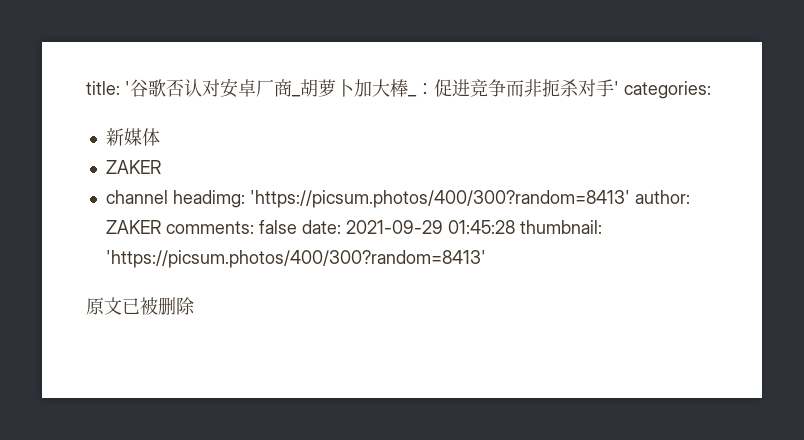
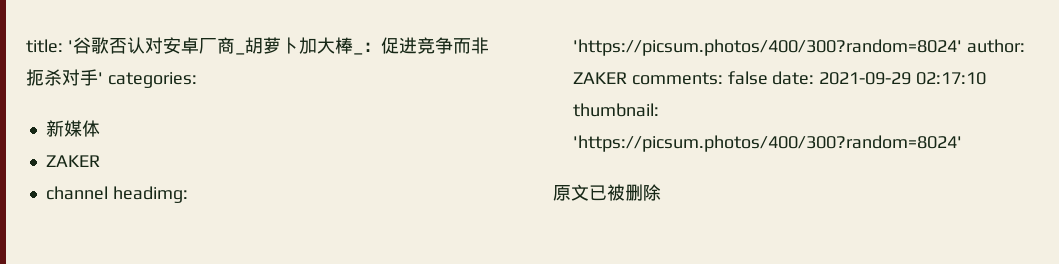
- channel headimg: 'https://picsum.photos/400/300?random=8413' author: ZAKER comments: false date: 2021-09-29 01:45:28 thumbnail: 'https://picsum.photos/400/300?random=8413'
+ channel headimg: 'https://picsum.photos/400/300?random=8024' author: ZAKER comments: false date: 2021-09-29 02:17:10 thumbnail: 'https://picsum.photos/400/300?random=8024'

